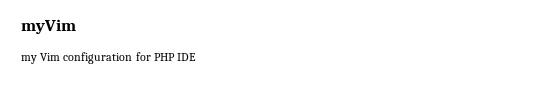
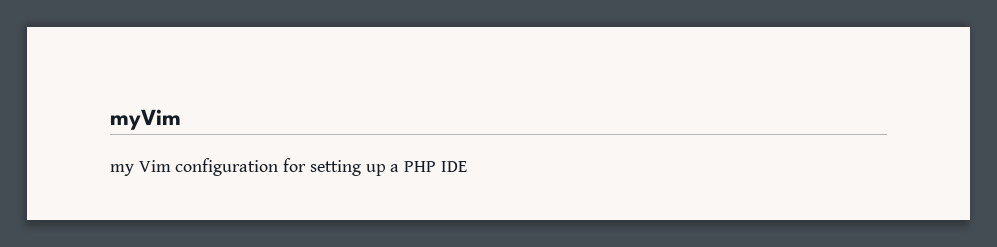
- my Vim configuration for PHP IDE
+ my Vim configuration for setting up a PHP IDE

